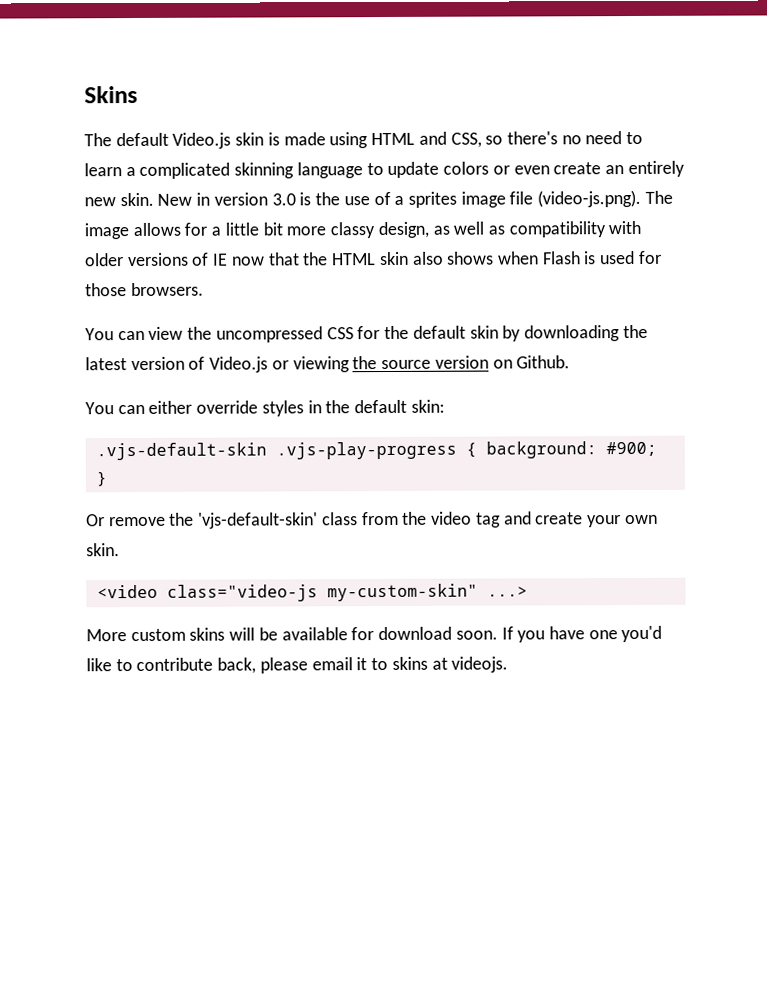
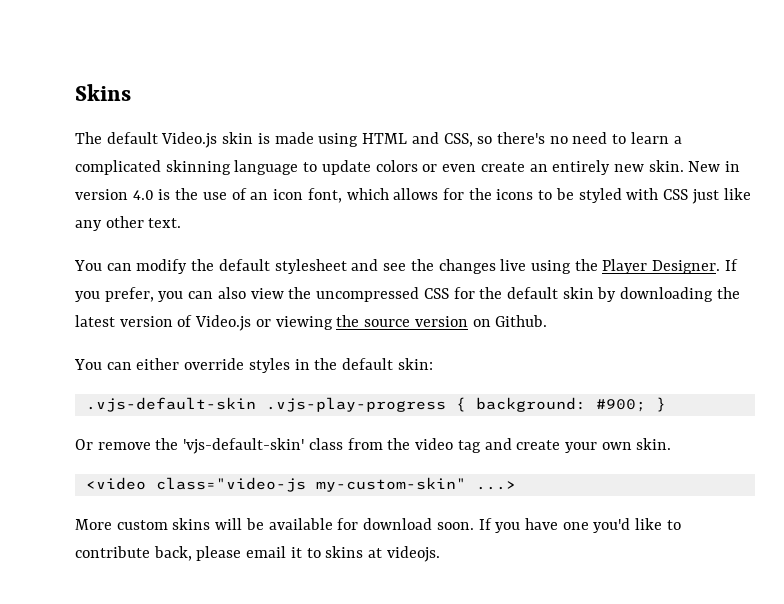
- New in version 3.0 is the use of a sprites image file (video-js.png). The image allows for a little bit more classy design, as well as compatibility with older versions of IE now that the HTML skin also shows when Flash is used for those browsers.
- You can view the uncompressed CSS for the default skin by downloading the latest version of Video.js or viewing the source version on Github.
+ New in version 4.0 is the use of an icon font, which allows for the icons to be styled with CSS just like any other text.
+ You can modify the default stylesheet and see the changes live using the Player Designer. If you prefer, you can also view the uncompressed CSS for the default skin by downloading the latest version of Video.js or viewing the source version on Github.

